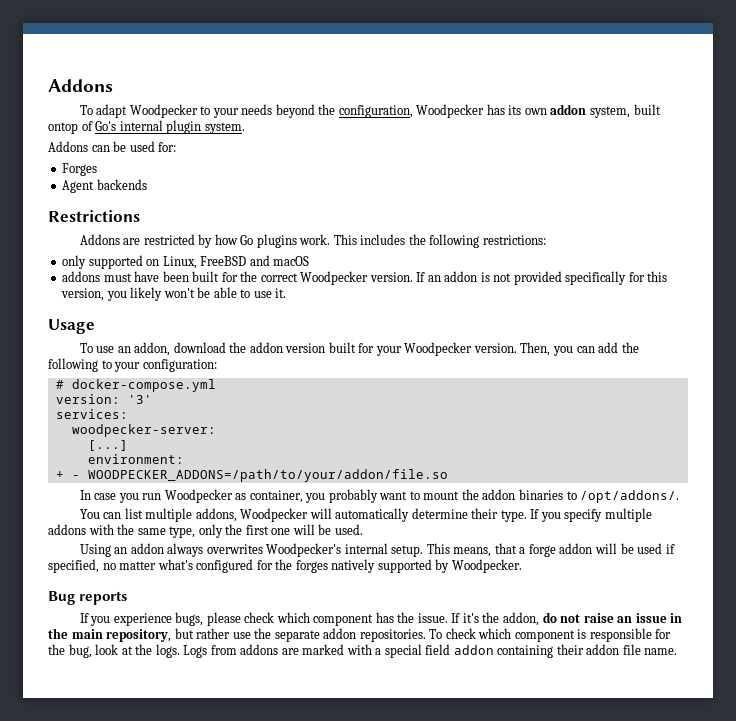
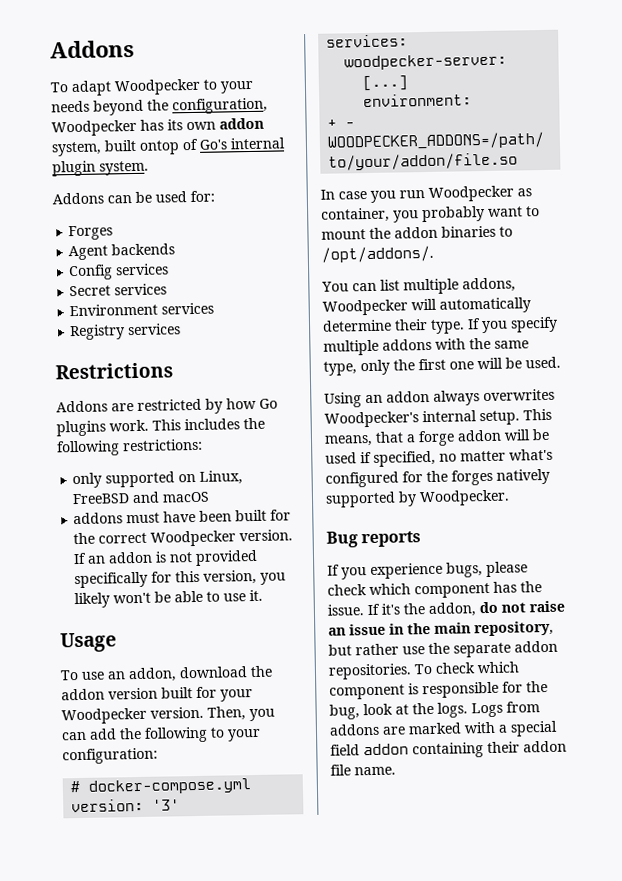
+ Config services
+ Secret services
+ Environment services
+ Registry services

